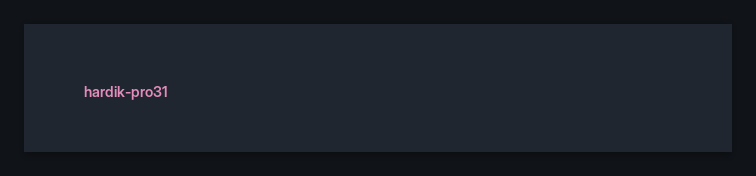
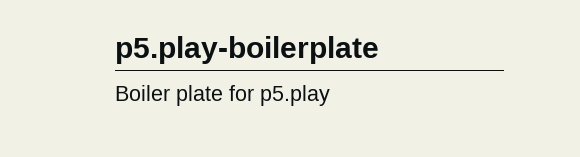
- hardik-pro31
+ p5.play-boilerplate
+ Boiler plate for p5.play

